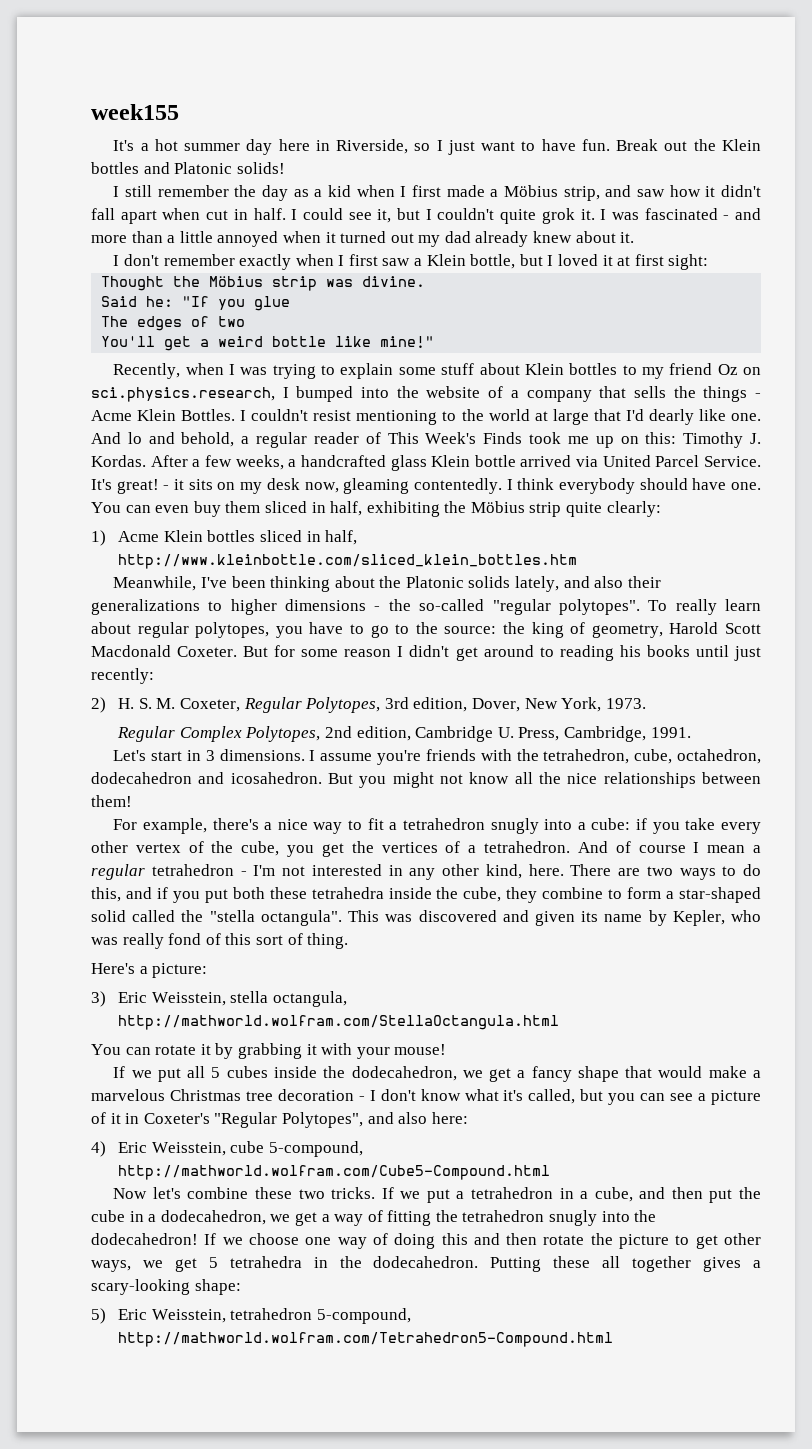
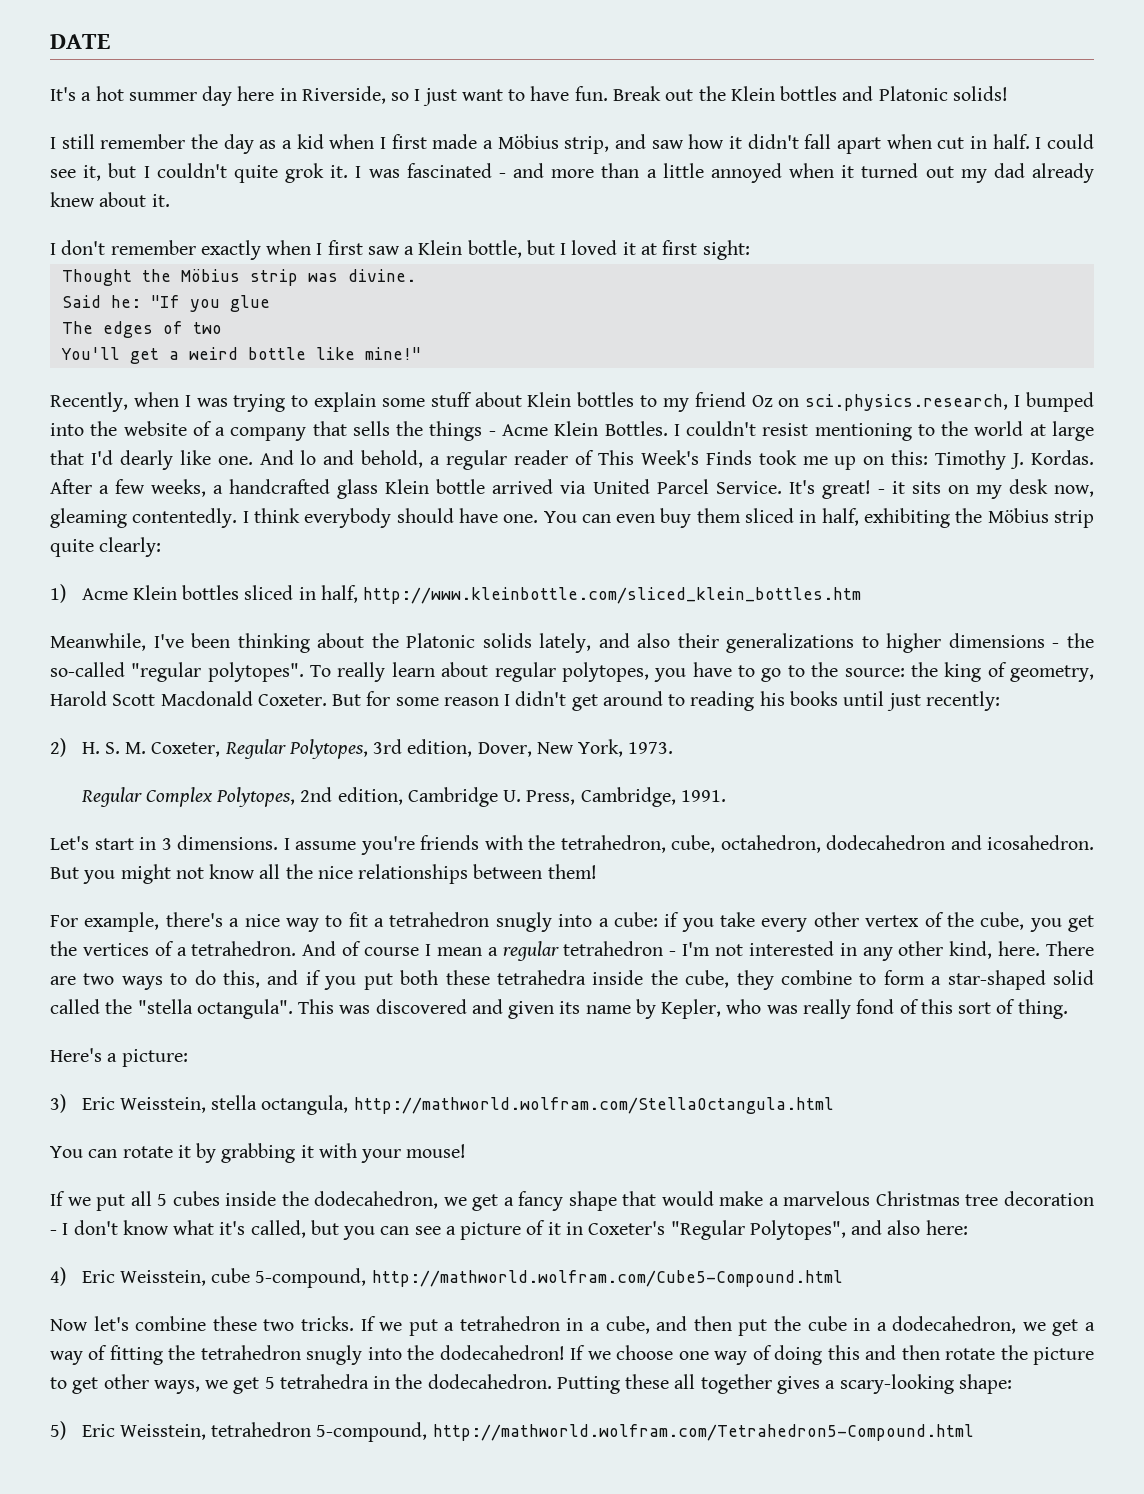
- week155
+ DATE

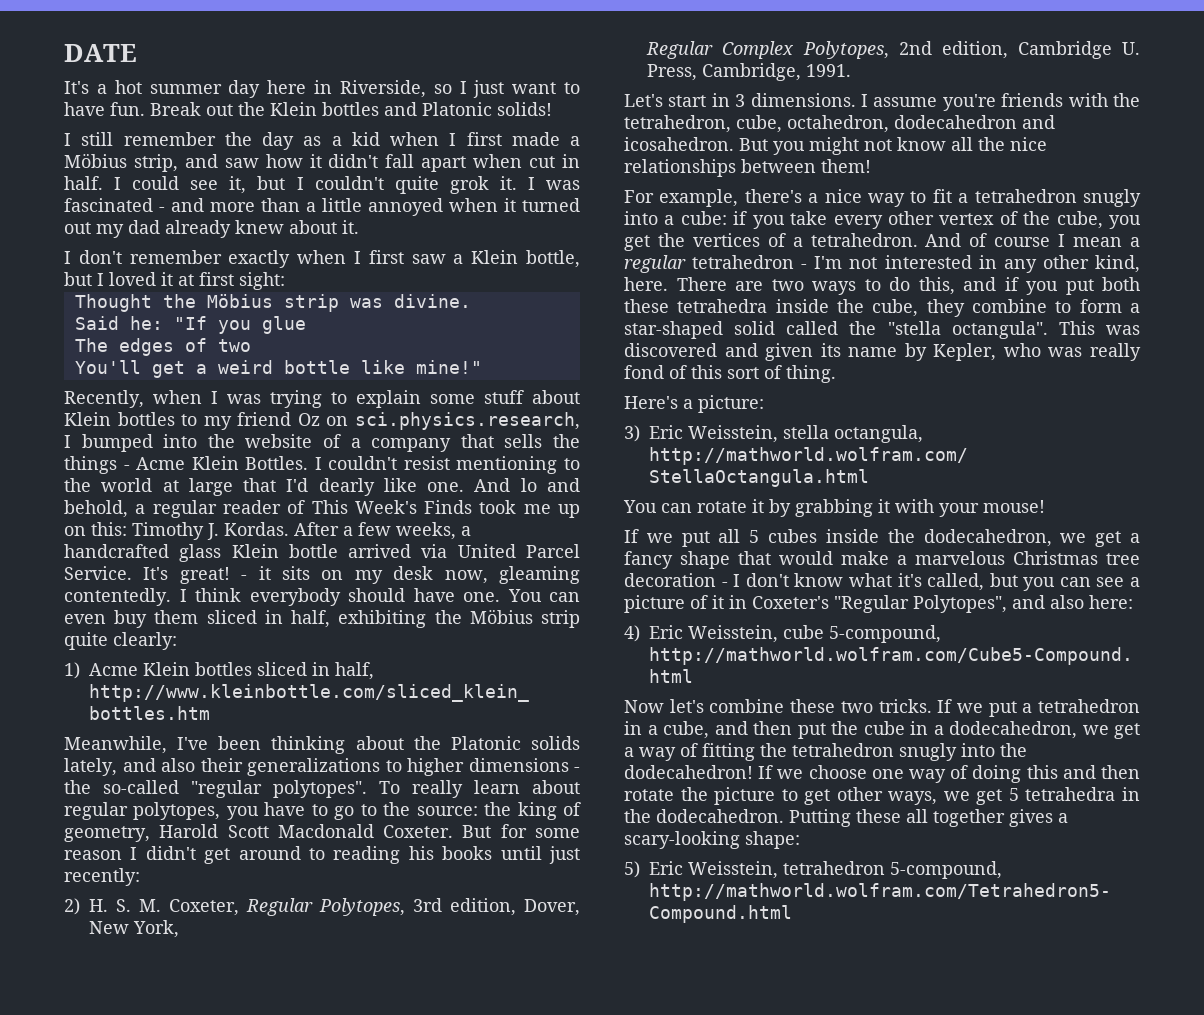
- 2) H. S. M. Coxeter, Regular Polytopes, 3rd edition, Dover, New York, 1973.
+ 2) H. S. M. Coxeter, Regular Polytopes, 3rd edition, Dover, New York,

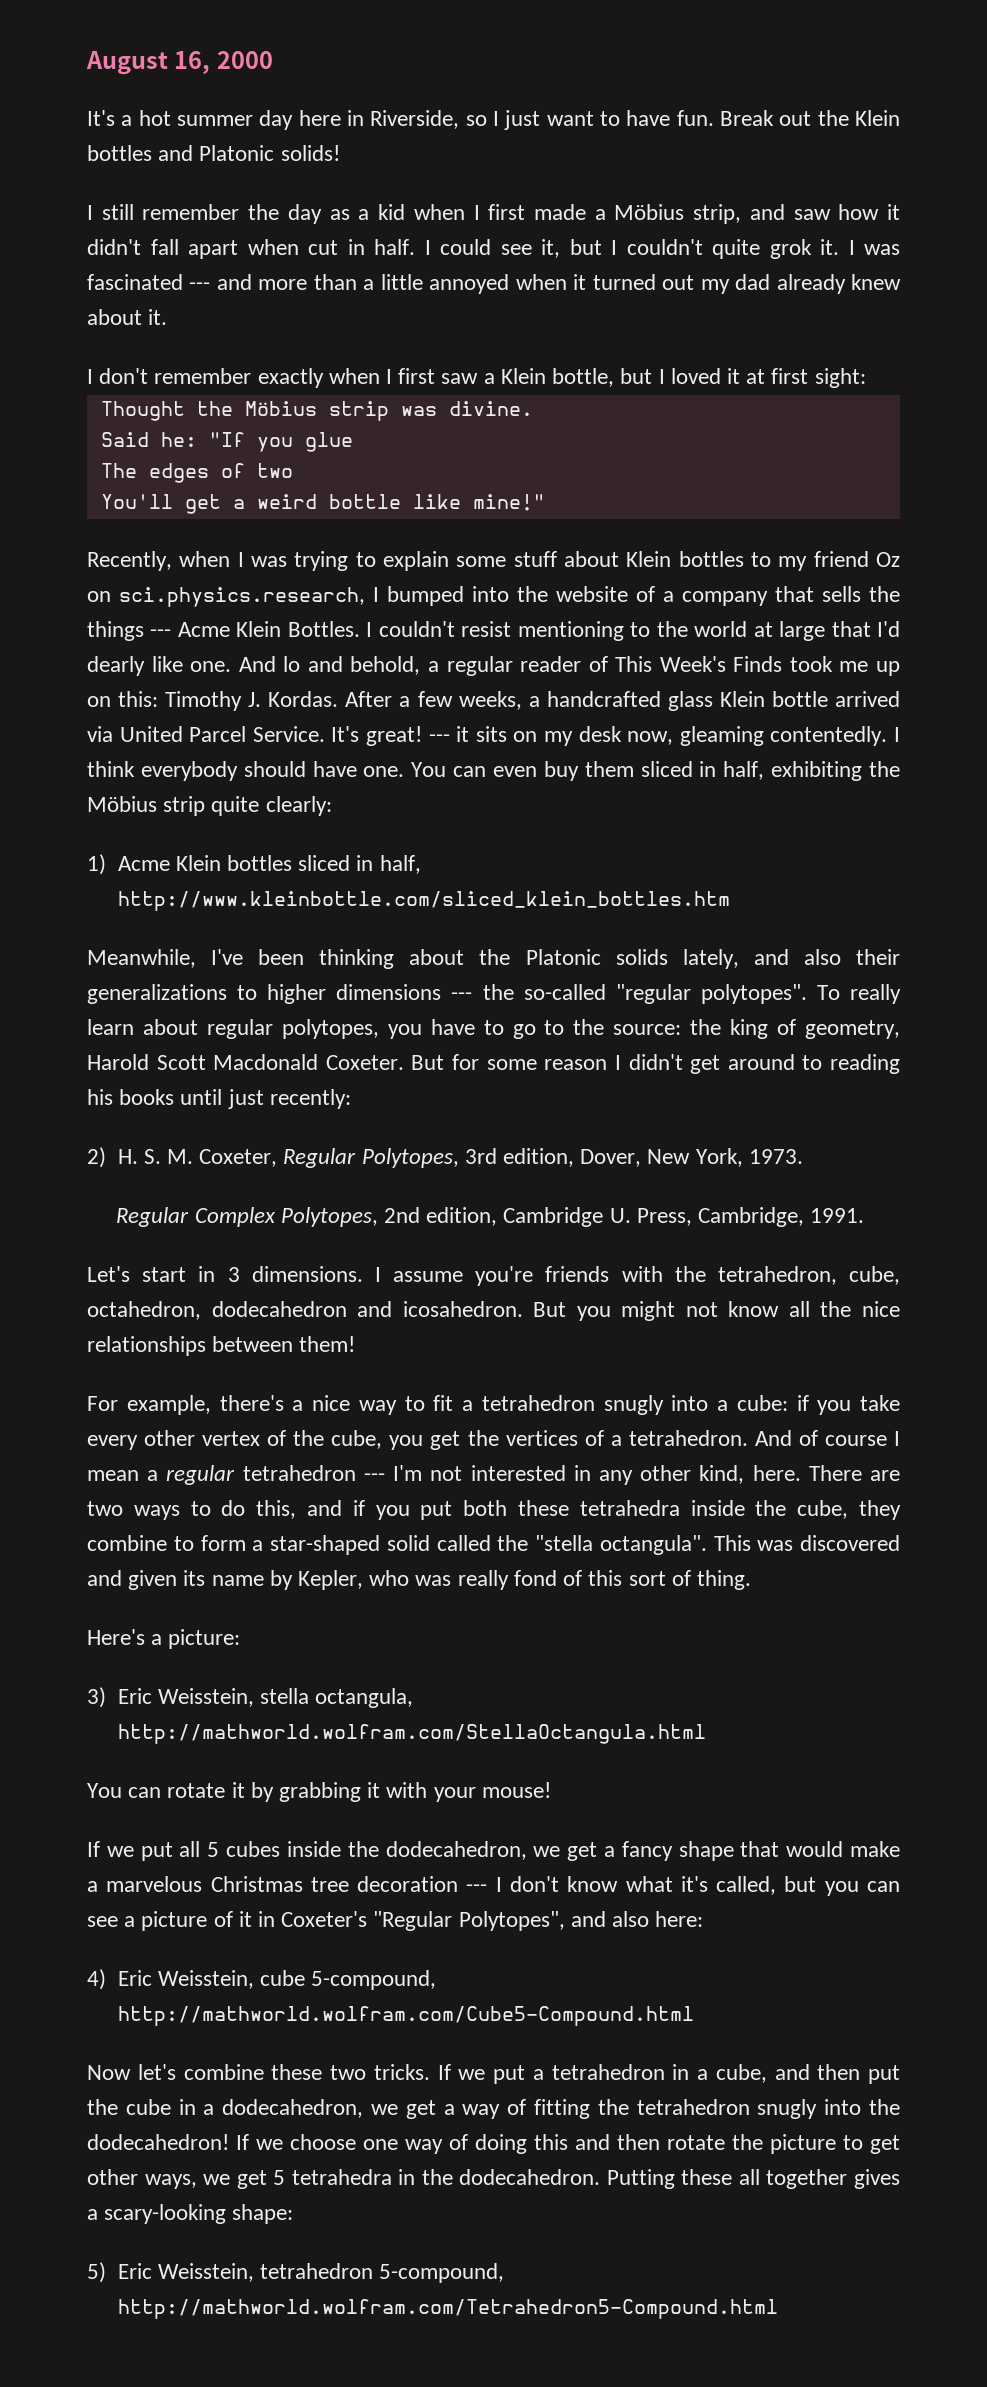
- DATE
+ August 16, 2000
- I was fascinated - and more than a little annoyed when it turned out my dad already knew about it.
+ I was fascinated --- and more than a little annoyed when it turned out my dad already knew about it.
- Recently, when I was trying to explain some stuff about Klein bottles to my friend Oz on sci.physics.research, I bumped into the website of a company that sells the things - Acme Klein Bottles.
+ Recently, when I was trying to explain some stuff about Klein bottles to my friend Oz on sci.physics.research, I bumped into the website of a company that sells the things --- Acme Klein Bottles.
- - it sits on my desk now, gleaming contentedly.
+ --- it sits on my desk now, gleaming contentedly.
- Meanwhile, I've been thinking about the Platonic solids lately, and also their generalizations to higher dimensions - the so-called "regular polytopes".
+ Meanwhile, I've been thinking about the Platonic solids lately, and also their generalizations to higher dimensions --- the so-called "regular polytopes".
- 2) H. S. M. Coxeter, Regular Polytopes, 3rd edition, Dover, New York,
+ 2) H. S. M. Coxeter, Regular Polytopes, 3rd edition, Dover, New York, 1973.
- And of course I mean a regular tetrahedron - I'm not interested in any other kind, here.
+ And of course I mean a regular tetrahedron --- I'm not interested in any other kind, here.
- If we put all 5 cubes inside the dodecahedron, we get a fancy shape that would make a marvelous Christmas tree decoration - I don't know what it's called, but you can see a picture of it in Coxeter's "Regular Polytopes", and also here:
+ If we put all 5 cubes inside the dodecahedron, we get a fancy shape that would make a marvelous Christmas tree decoration --- I don't know what it's called, but you can see a picture of it in Coxeter's "Regular Polytopes", and also here:

